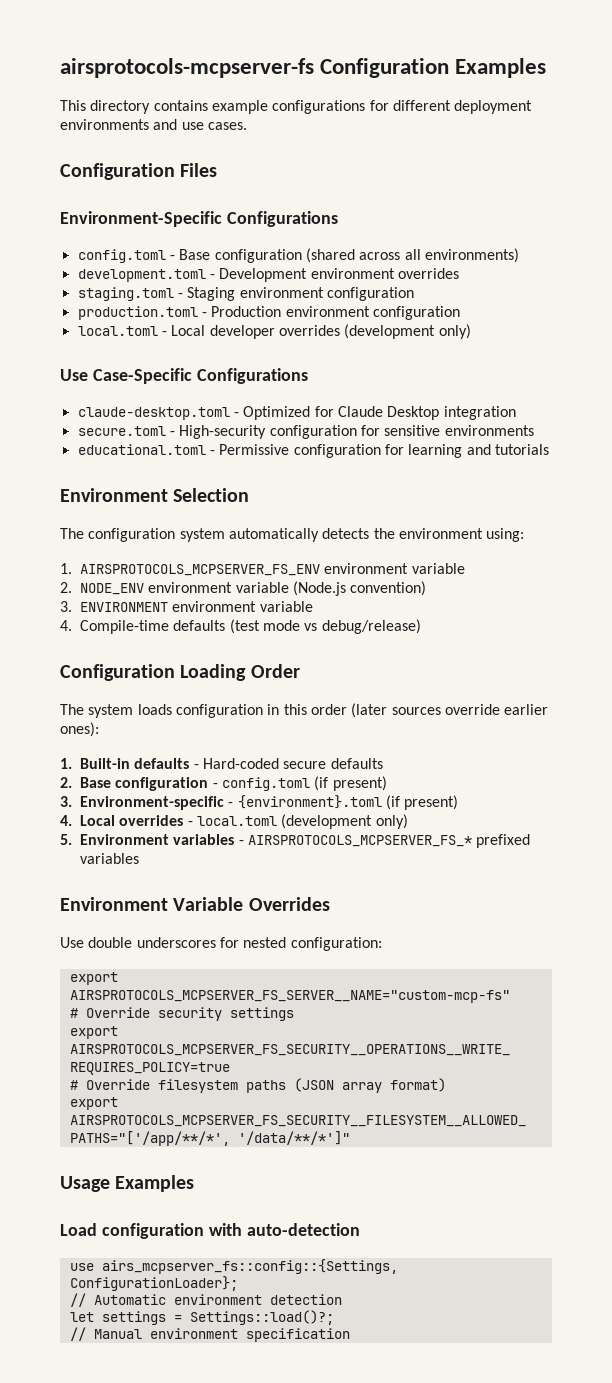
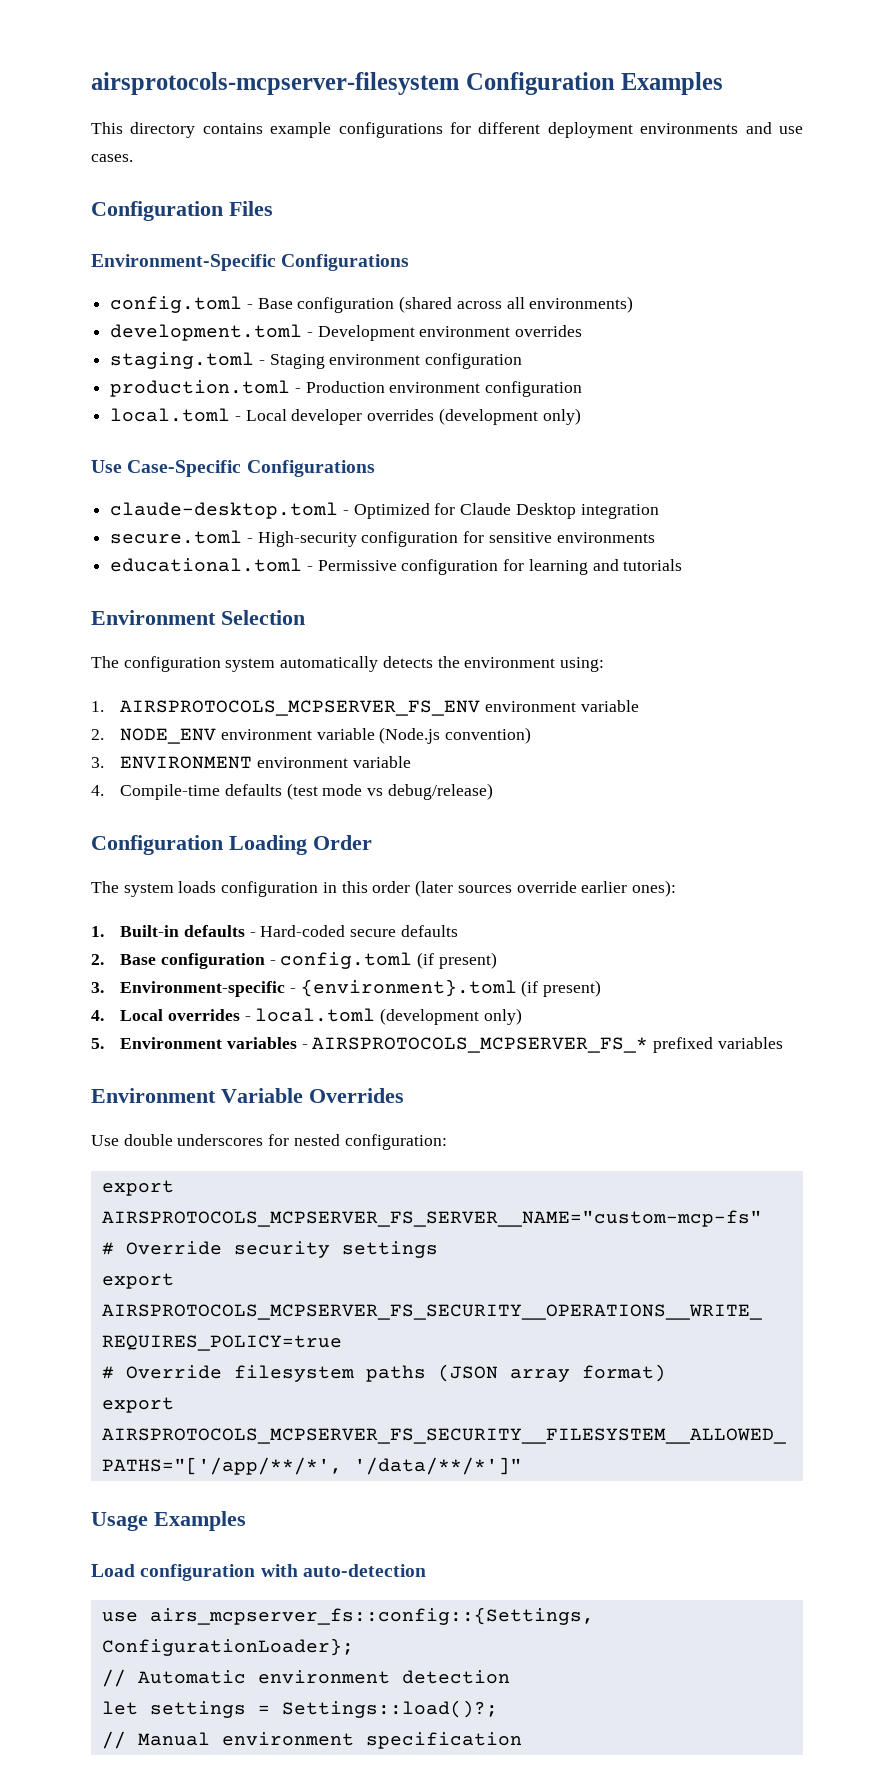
- airsprotocols-mcpserver-fs Configuration Examples
+ airsprotocols-mcpserver-filesystem Configuration Examples

